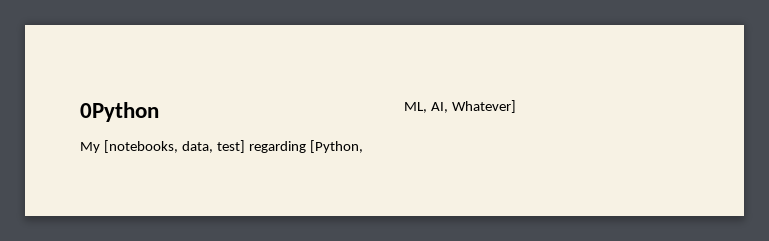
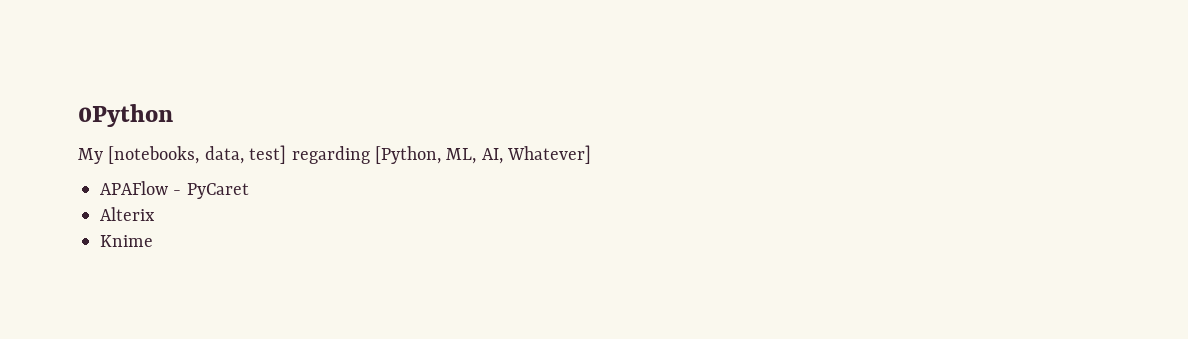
+ APAFlow - PyCaret
+ Alterix
+ Knime

